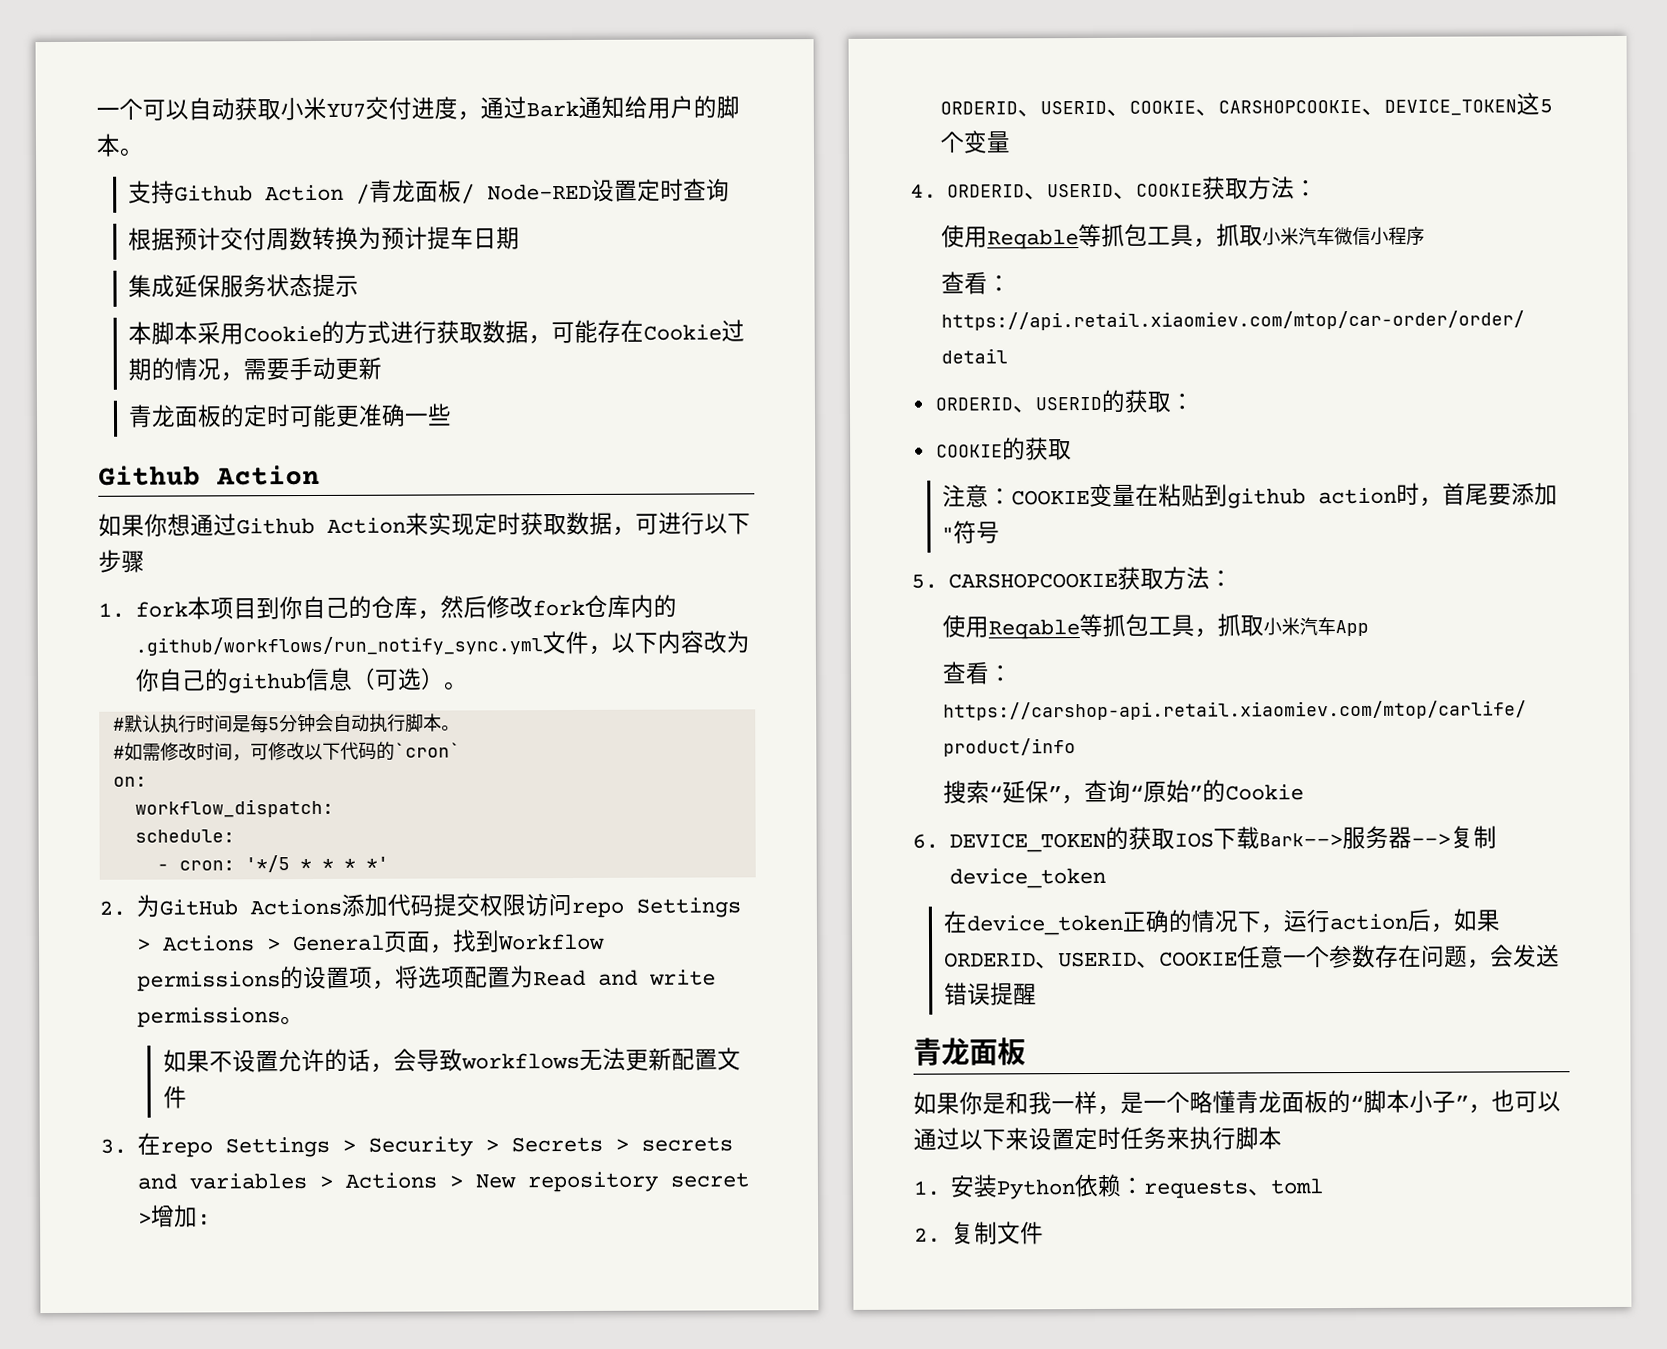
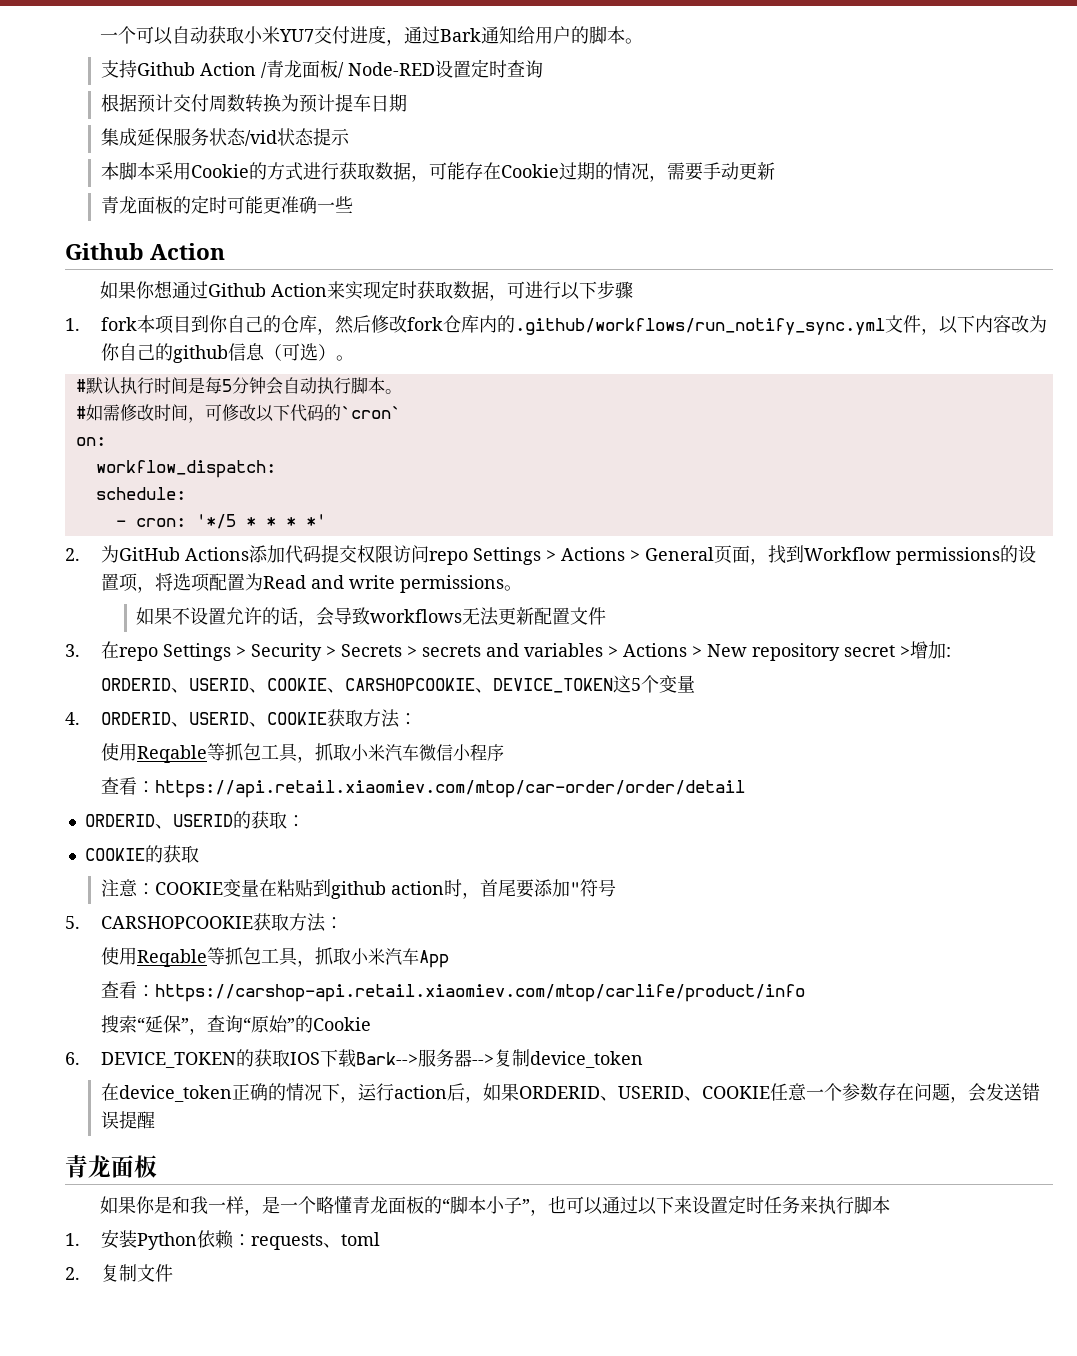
- 集成延保服务状态提示
+ 集成延保服务状态/vid状态提示

